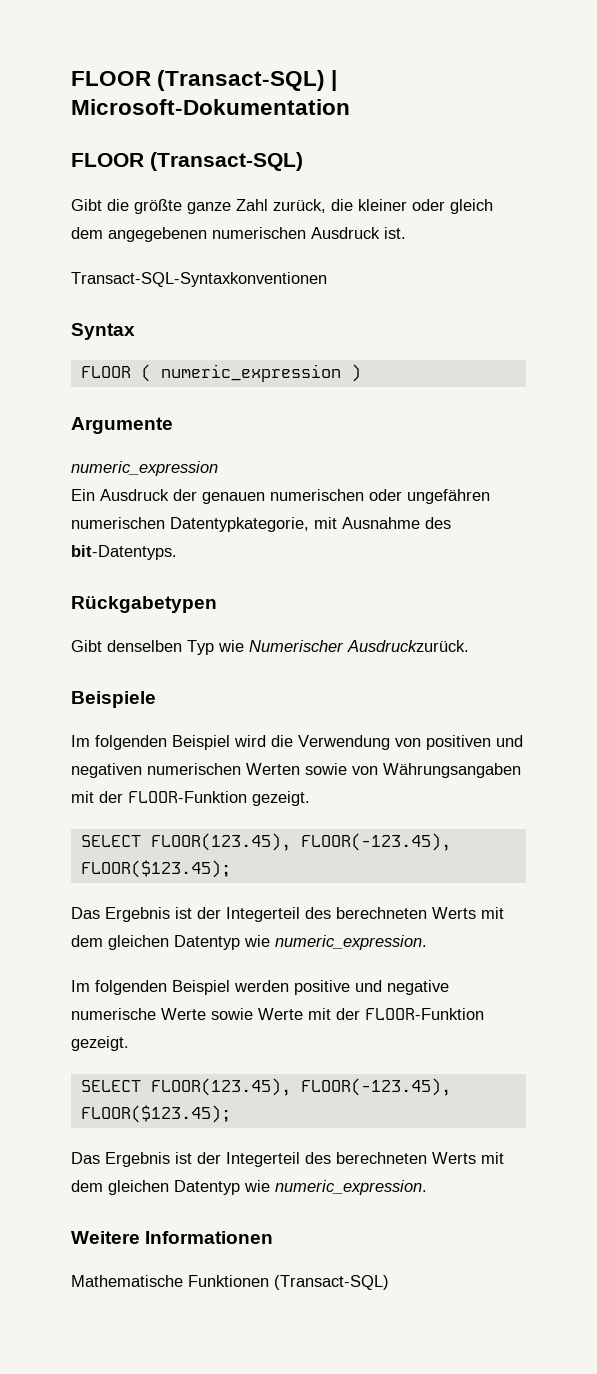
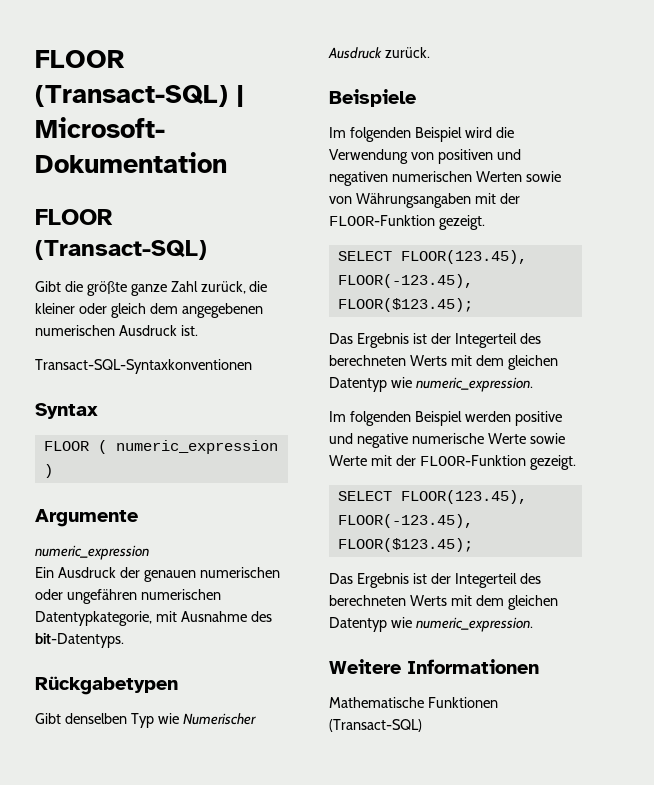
- Gibt denselben Typ wie Numerischer Ausdruckzurück.
+ Gibt denselben Typ wie Numerischer Ausdruck zurück.

